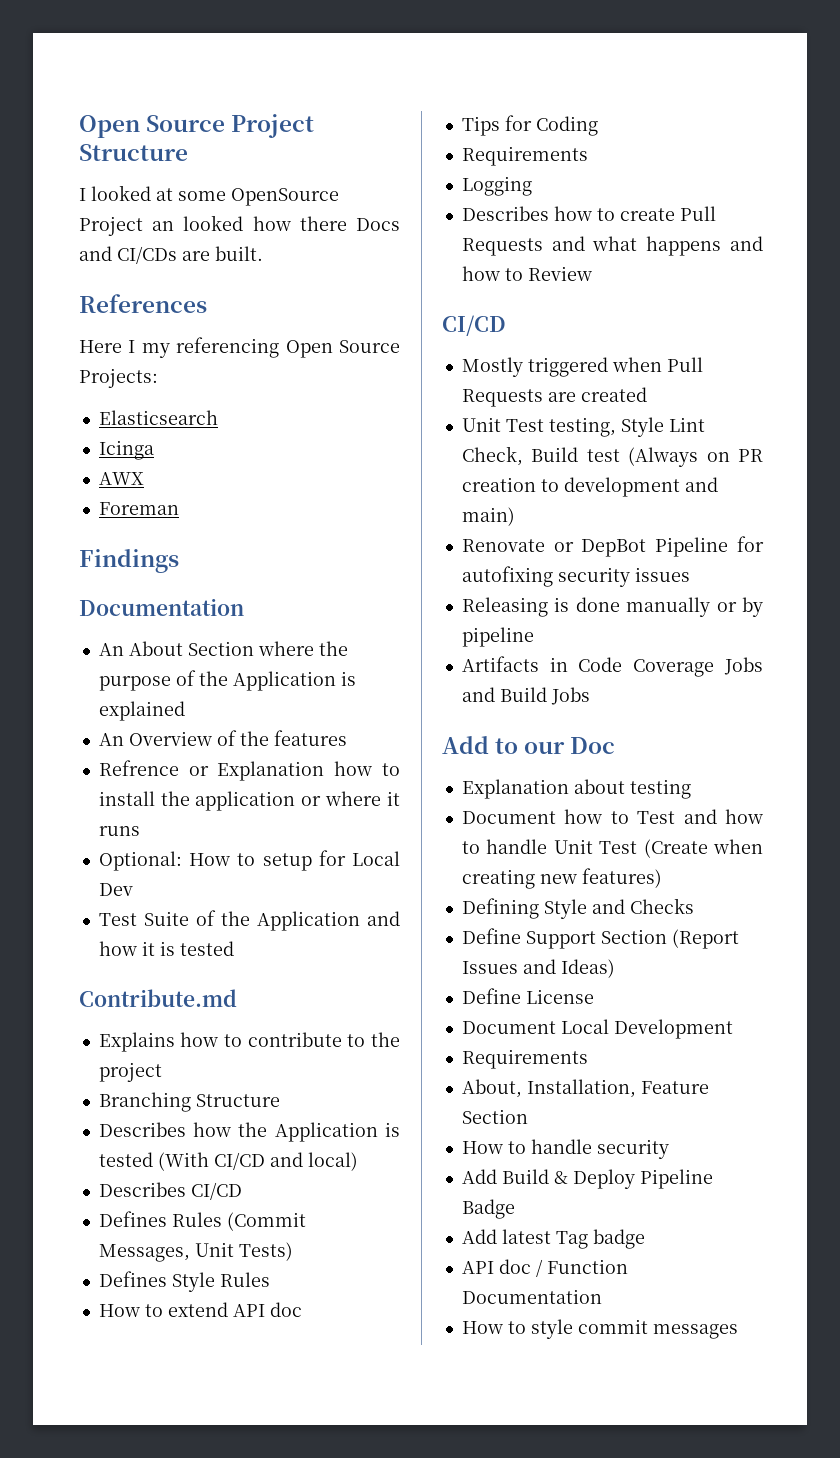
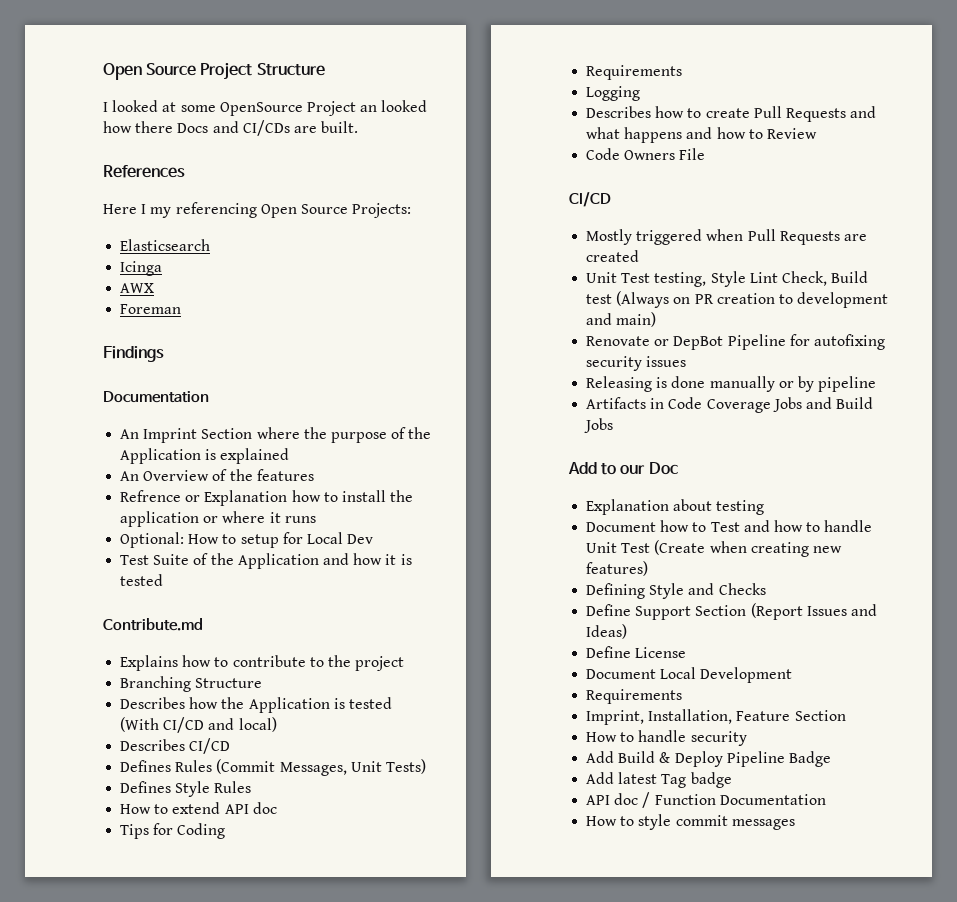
- An About Section where the purpose of the Application is explained
+ An Imprint Section where the purpose of the Application is explained
+ Code Owners File
- About, Installation, Feature Section
+ Imprint, Installation, Feature Section

